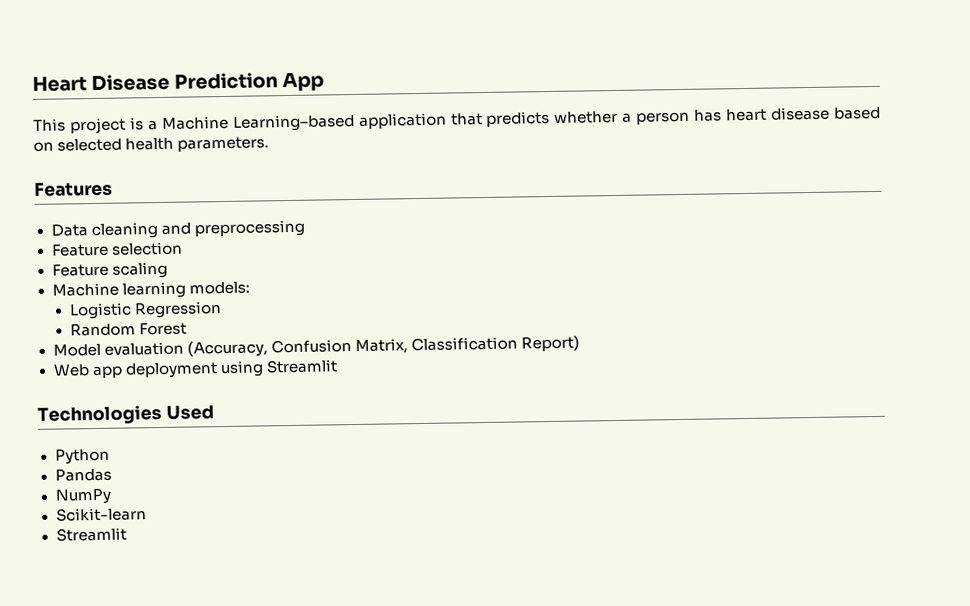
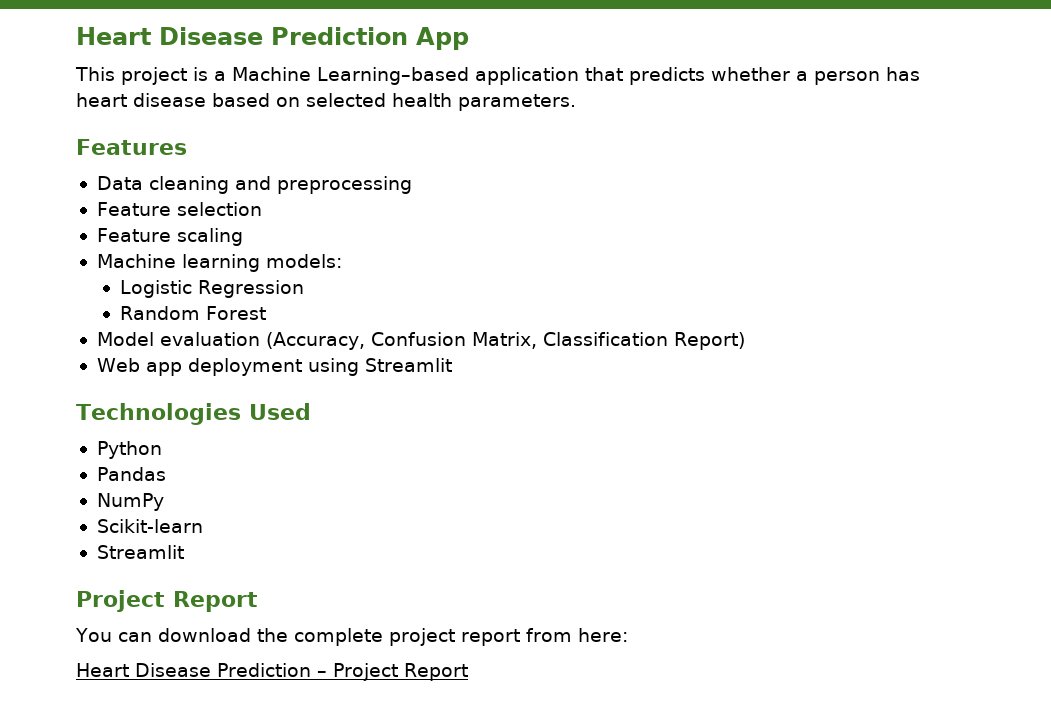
  Scikit-learn
  Streamlit
+ Project Report
+ You can download the complete project report from here:
+ Heart Disease Prediction – Project Report

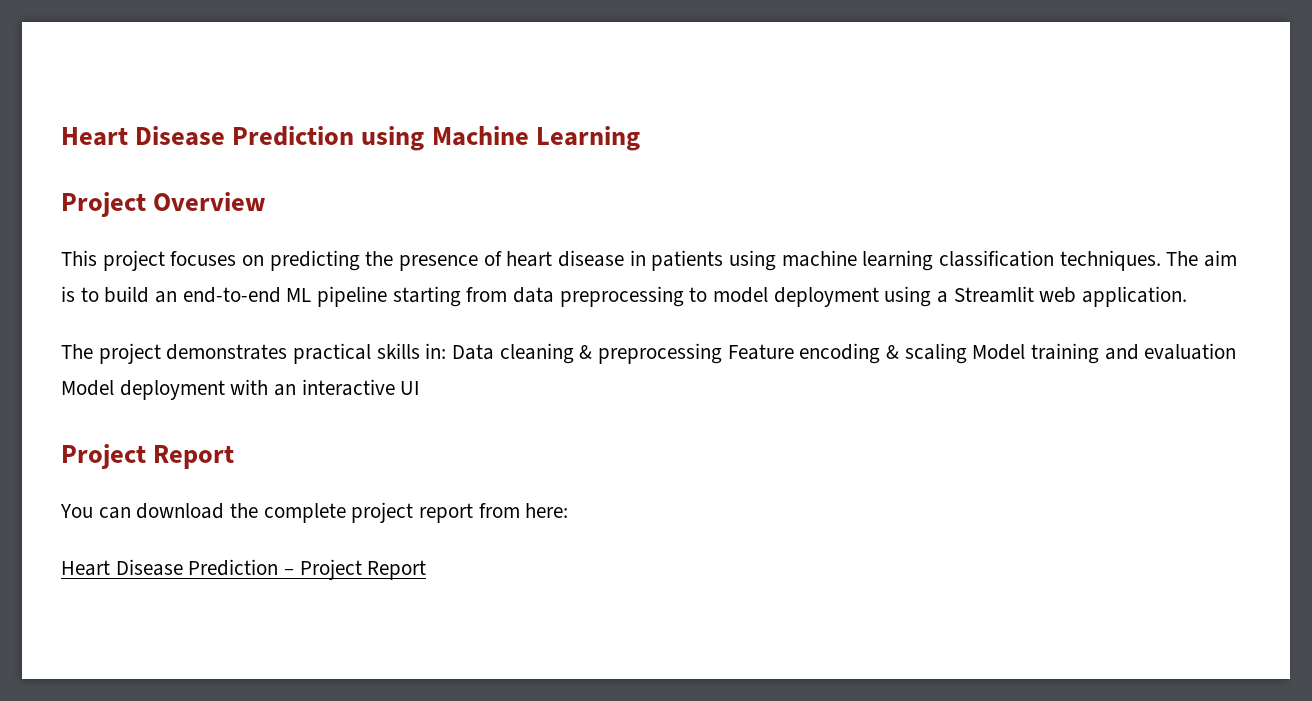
- Heart Disease Prediction App
- This project is a Machine Learning–based application that predicts whether a person has heart disease based on selected health parameters.
- Features
- Data cleaning and preprocessing
- Feature selection
- Feature scaling
- Machine learning models:
- Logistic Regression
- Random Forest
- Model evaluation (Accuracy, Confusion Matrix, Classification Report)
- Web app deployment using Streamlit
- Technologies Used
- Python
- Pandas
- NumPy
- Scikit-learn
- Streamlit
+ Heart Disease Prediction using Machine Learning
+ Project Overview
+ This project focuses on predicting the presence of heart disease in patients using machine learning classification techniques. The aim is to build an end-to-end ML pipeline starting from data preprocessing to model deployment using a Streamlit web application.
+ The project demonstrates practical skills in: Data cleaning & preprocessing Feature encoding & scaling Model training and evaluation Model deployment with an interactive UI

